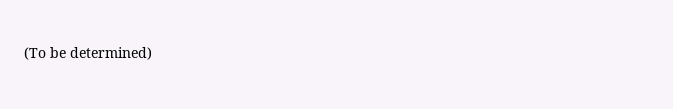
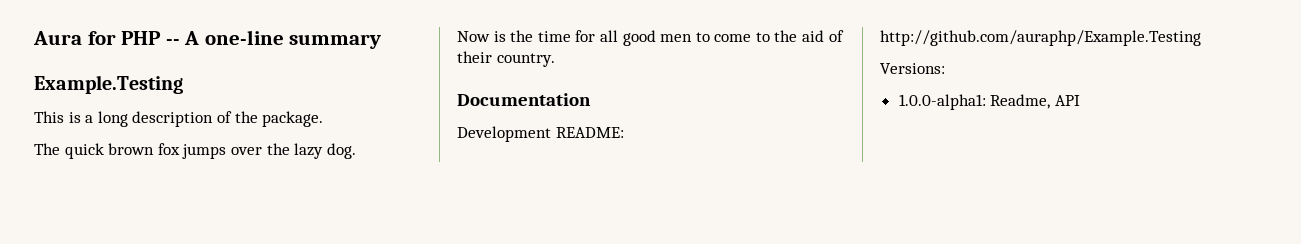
- (To be determined)
+ Aura for PHP -- A one-line summary
+ Example.Testing
+ This is a long description of the package.
+ The quick brown fox jumps over the lazy dog.
+ Now is the time for all good men to come to the aid of their country.
+ Documentation
+ Development README: http://github.com/auraphp/Example.Testing
+ Versions:
+ 1.0.0-alpha1: Readme, API

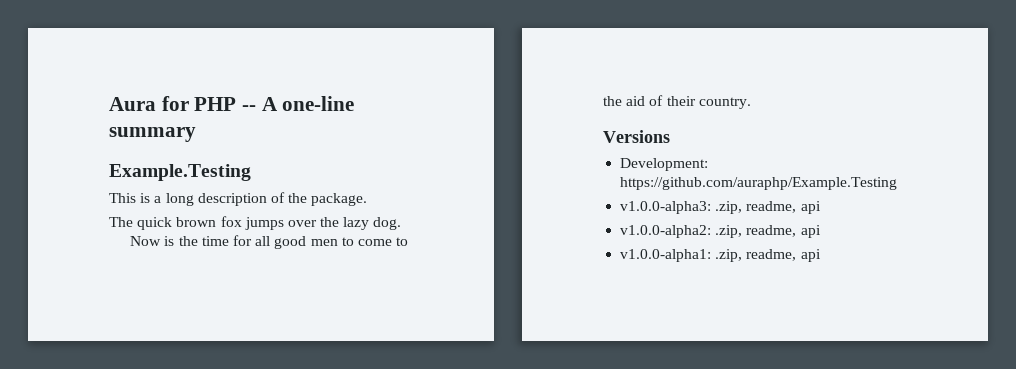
- Documentation
- Development README: http://github.com/auraphp/Example.Testing
- Versions:
- 1.0.0-alpha1: Readme, API
+ Versions
+ Development: https://github.com/auraphp/Example.Testing
+ v1.0.0-alpha3: .zip, readme, api
+ v1.0.0-alpha2: .zip, readme, api
+ v1.0.0-alpha1: .zip, readme, api

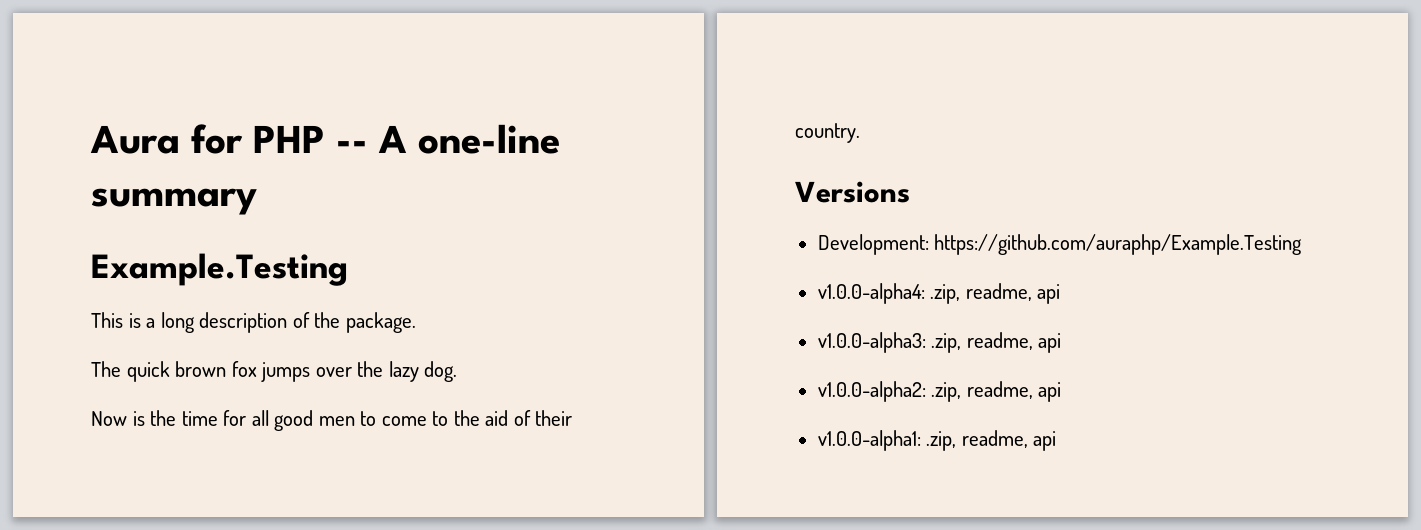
+ v1.0.0-alpha4: .zip, readme, api

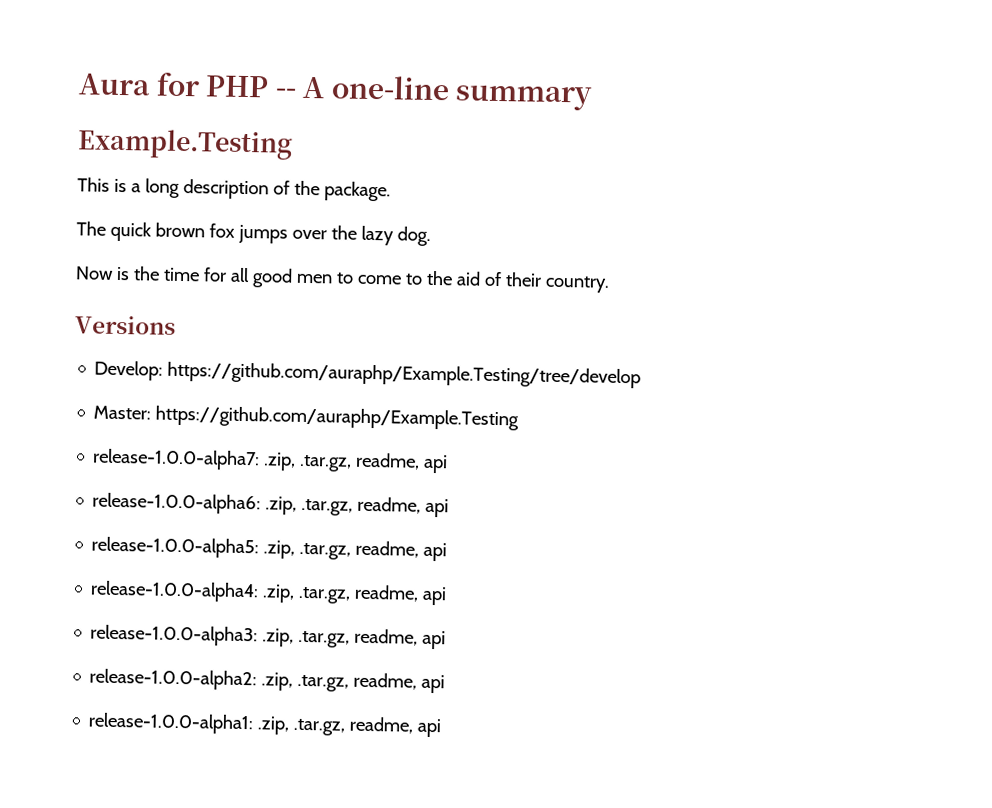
- Development: https://github.com/auraphp/Example.Testing
- v1.0.0-alpha4: .zip, readme, api
- v1.0.0-alpha3: .zip, readme, api
- v1.0.0-alpha2: .zip, readme, api
- v1.0.0-alpha1: .zip, readme, api
+ Develop: https://github.com/auraphp/Example.Testing/tree/develop
+ Master: https://github.com/auraphp/Example.Testing
+ release-1.0.0-alpha7: .zip, .tar.gz, readme, api
+ release-1.0.0-alpha6: .zip, .tar.gz, readme, api
+ release-1.0.0-alpha5: .zip, .tar.gz, readme, api
+ release-1.0.0-alpha4: .zip, .tar.gz, readme, api
+ release-1.0.0-alpha3: .zip, .tar.gz, readme, api
+ release-1.0.0-alpha2: .zip, .tar.gz, readme, api
+ release-1.0.0-alpha1: .zip, .tar.gz, readme, api

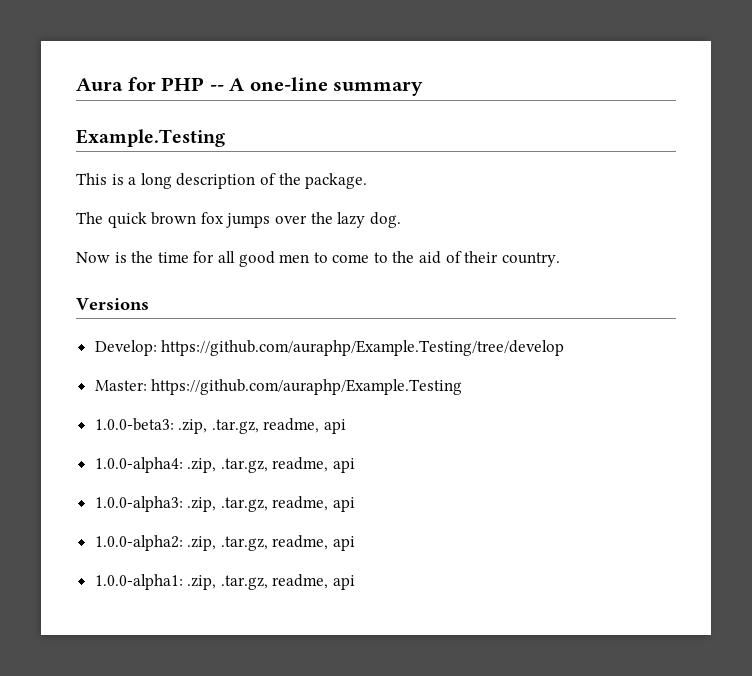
- release-1.0.0-alpha7: .zip, .tar.gz, readme, api
- release-1.0.0-alpha6: .zip, .tar.gz, readme, api
- release-1.0.0-alpha5: .zip, .tar.gz, readme, api
- release-1.0.0-alpha4: .zip, .tar.gz, readme, api
- release-1.0.0-alpha3: .zip, .tar.gz, readme, api
- release-1.0.0-alpha2: .zip, .tar.gz, readme, api
- release-1.0.0-alpha1: .zip, .tar.gz, readme, api
+ 1.0.0-beta3: .zip, .tar.gz, readme, api
+ 1.0.0-alpha4: .zip, .tar.gz, readme, api
+ 1.0.0-alpha3: .zip, .tar.gz, readme, api
+ 1.0.0-alpha2: .zip, .tar.gz, readme, api
+ 1.0.0-alpha1: .zip, .tar.gz, readme, api

